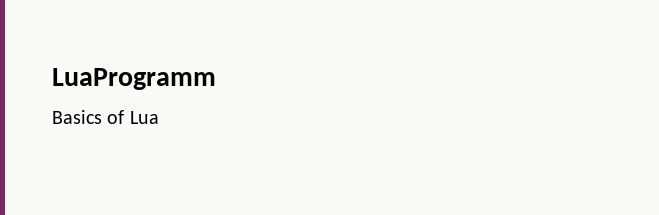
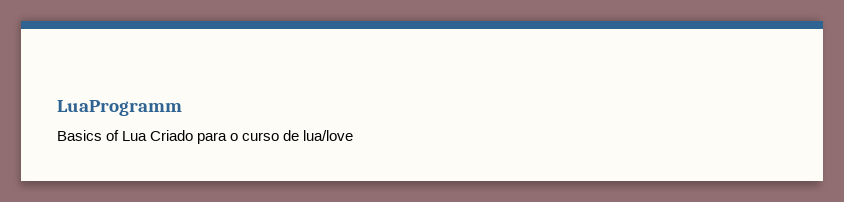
- Basics of Lua
+ Basics of Lua Criado para o curso de lua/love

